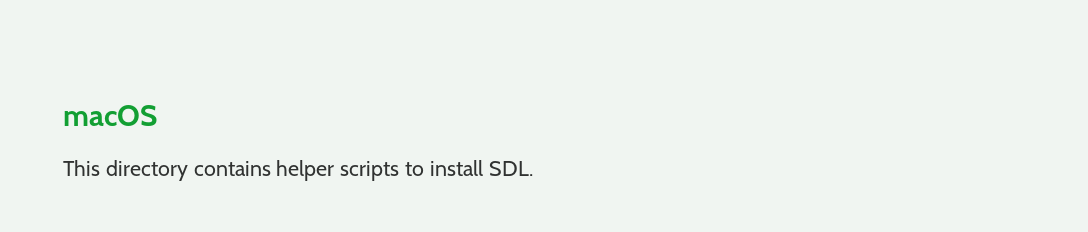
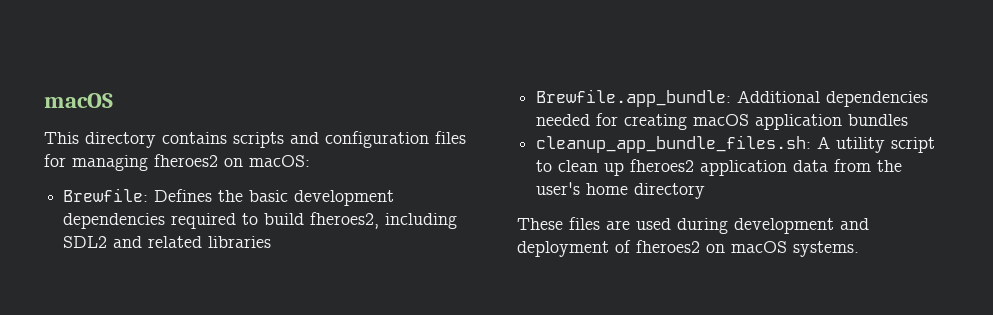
- This directory contains helper scripts to install SDL.
+ This directory contains scripts and configuration files for managing fheroes2 on macOS:
+ Brewfile: Defines the basic development dependencies required to build fheroes2, including SDL2 and related libraries
+ Brewfile.app_bundle: Additional dependencies needed for creating macOS application bundles
+ cleanup_app_bundle_files.sh: A utility script to clean up fheroes2 application data from the user's home directory
+ These files are used during development and deployment of fheroes2 on macOS systems.

